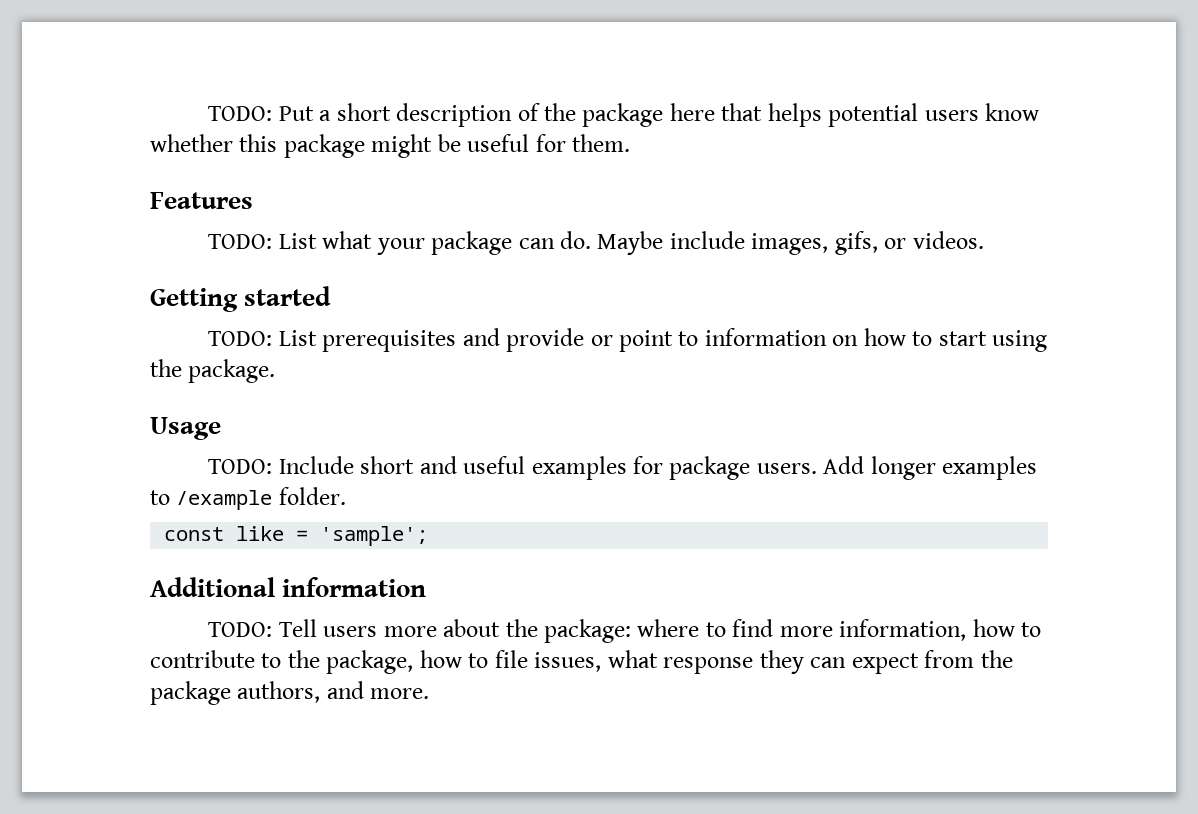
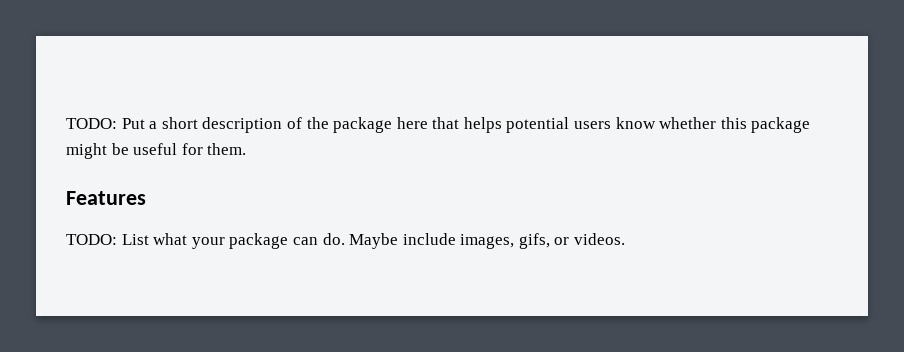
- Getting started
- TODO: List prerequisites and provide or point to information on how to start using the package.
- Usage
- TODO: Include short and useful examples for package users. Add longer examples to /example folder.
- const like = 'sample';
- Additional information
- TODO: Tell users more about the package: where to find more information, how to contribute to the package, how to file issues, what response they can expect from the package authors, and more.

